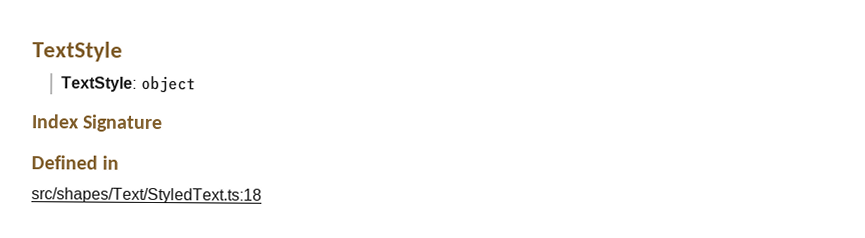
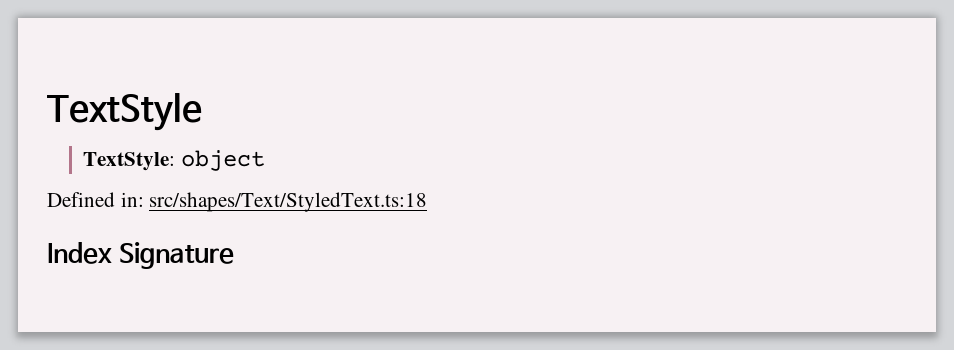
+ Defined in: src/shapes/Text/StyledText.ts:18
- Defined in
- src/shapes/Text/StyledText.ts:18

